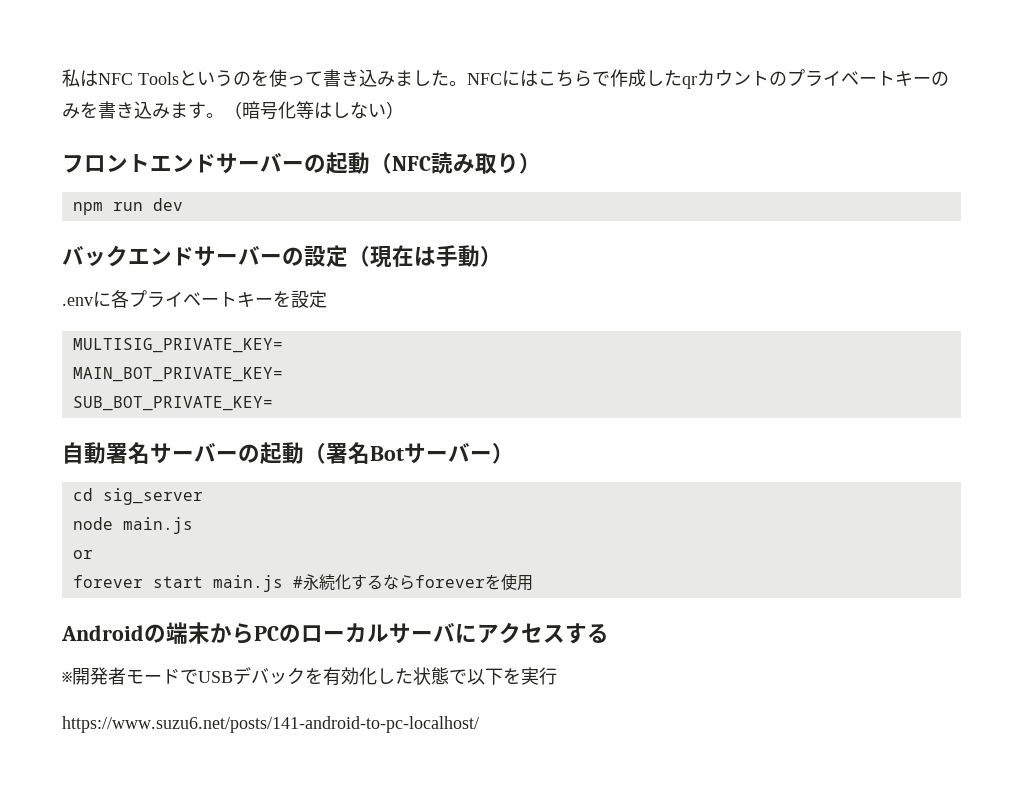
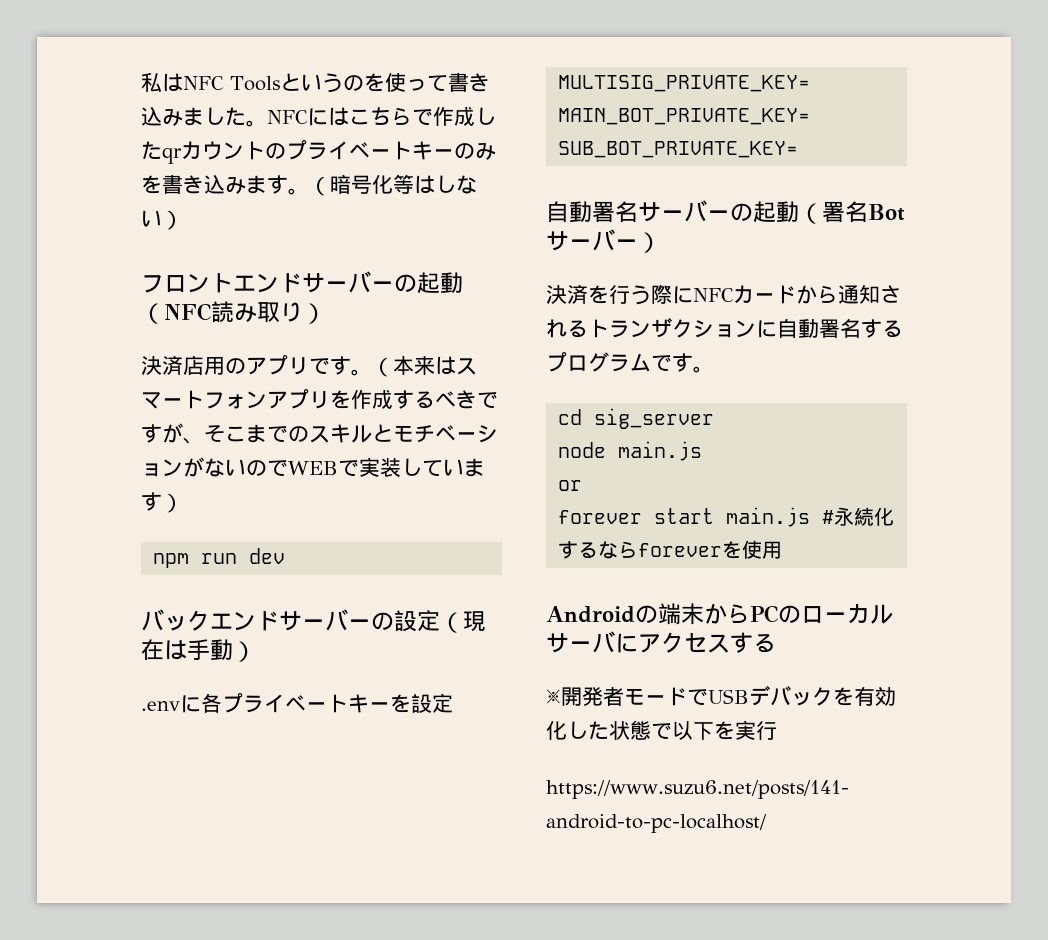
+ 決済店用のアプリです。（本来はスマートフォンアプリを作成するべきですが、そこまでのスキルとモチベーションがないのでWEBで実装しています）
+ 決済を行う際にNFCカードから通知されるトランザクションに自動署名するプログラムです。

